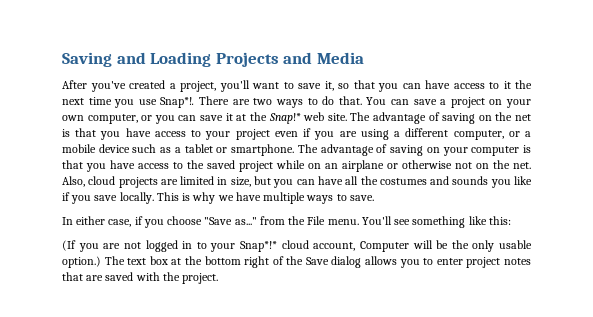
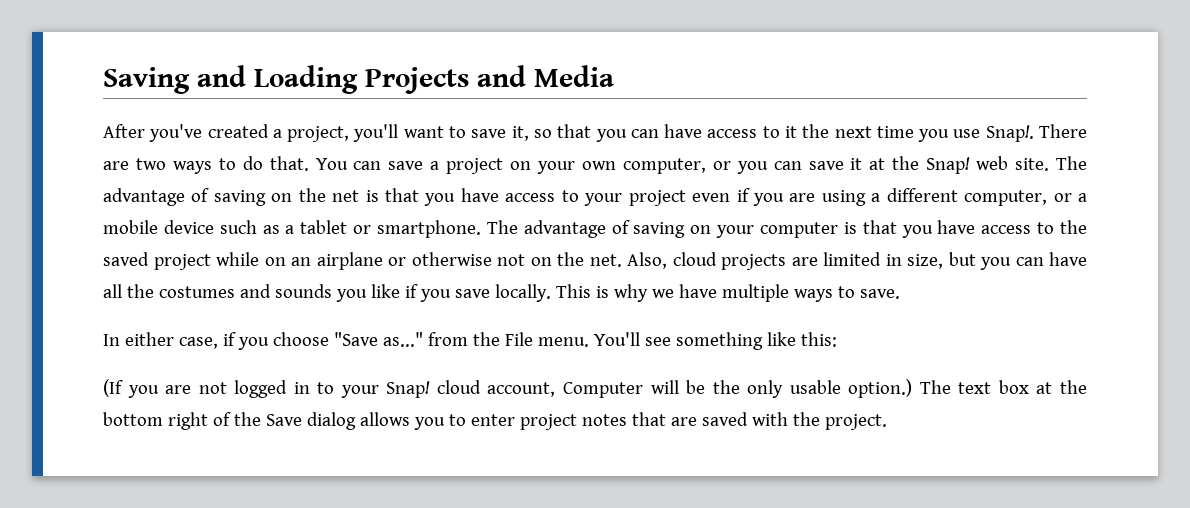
- After you've created a project, you'll want to save it, so that you can have access to it the next time you use Snap*!.
+ After you've created a project, you'll want to save it, so that you can have access to it the next time you use Snap!.
- You can save a project on your own computer, or you can save it at the Snap!* web site.
+ You can save a project on your own computer, or you can save it at the Snap! web site.
- (If you are not logged in to your Snap*!* cloud account, Computer will be the only usable option.)
+ (If you are not logged in to your Snap! cloud account, Computer will be the only usable option.)

